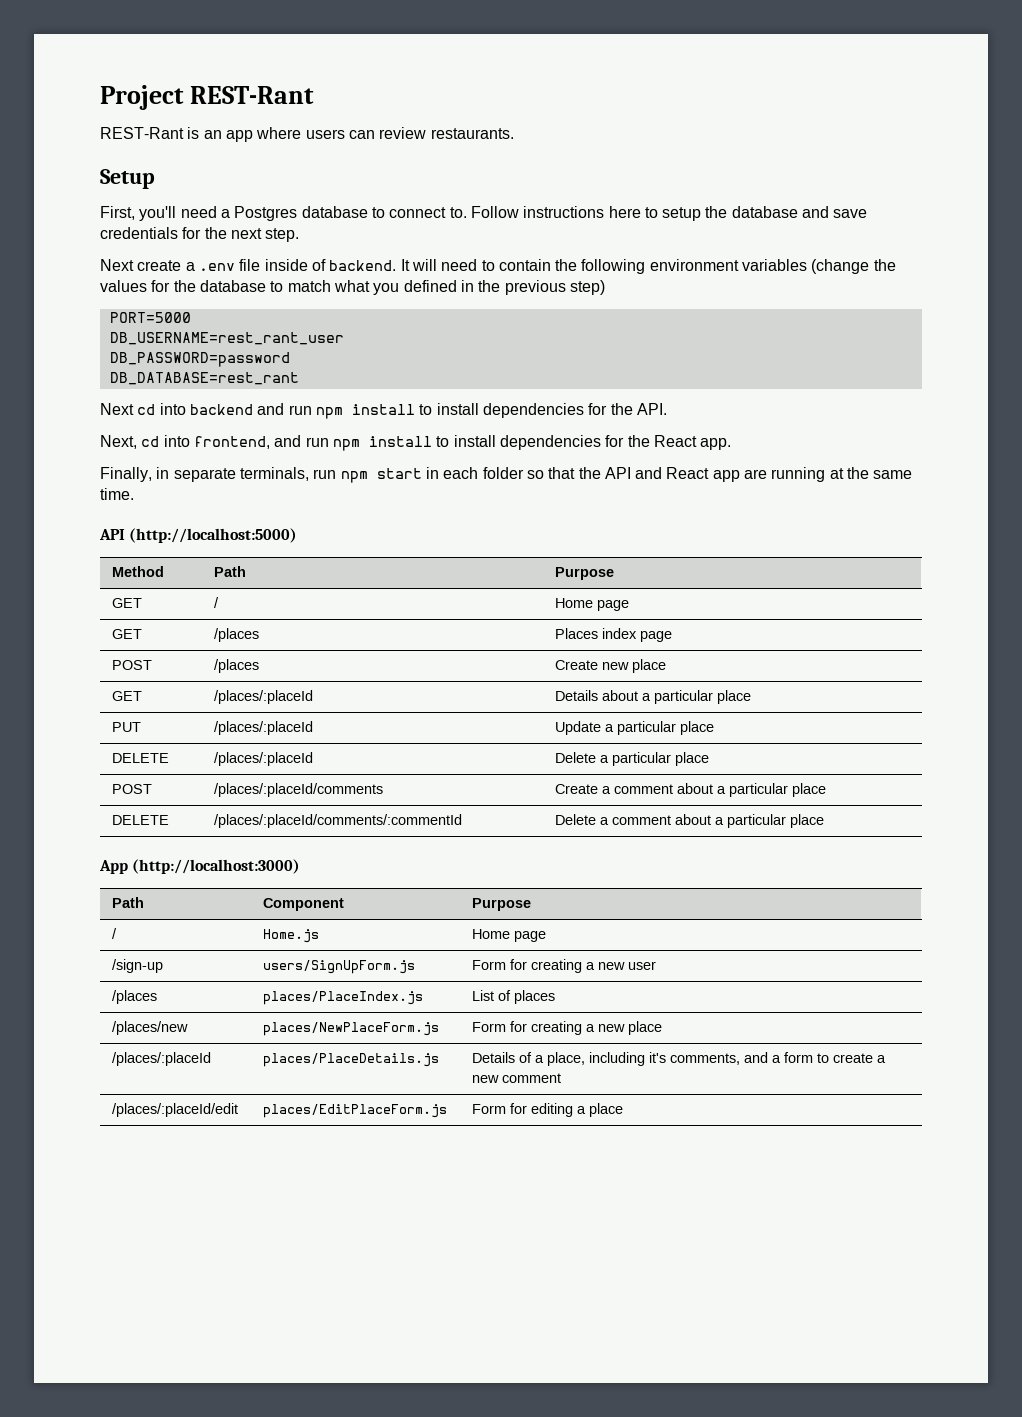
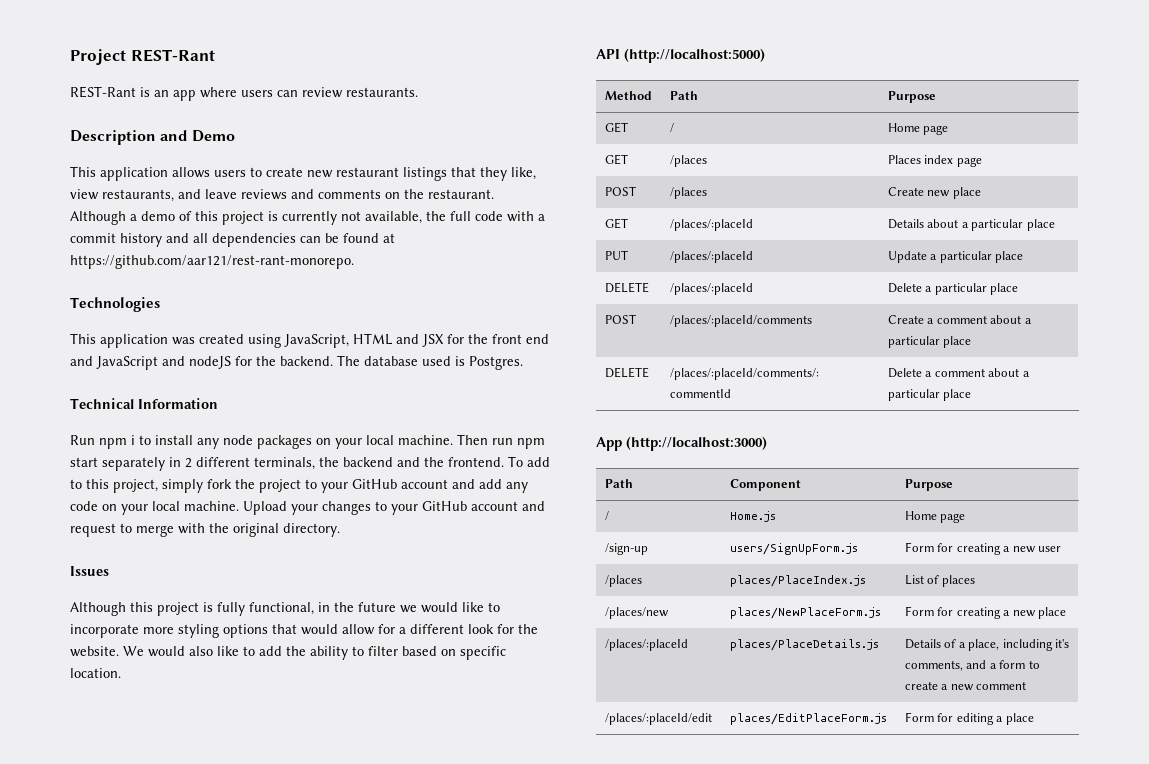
- Setup
- First, you'll need a Postgres database to connect to. Follow instructions here to setup the database and save credentials for the next step.
- Next create a .env file inside of backend. It will need to contain the following environment variables (change the values for the database to match what you defined in the previous step)
- PORT=5000
- DB_USERNAME=rest_rant_user
- DB_PASSWORD=password
- DB_DATABASE=rest_rant
- Next cd into backend and run npm install to install dependencies for the API.
- Next, cd into frontend, and run npm install to install dependencies for the React app.
- Finally, in separate terminals, run npm start in each folder so that the API and React app are running at the same time.
+ Description and Demo
+ This application allows users to create new restaurant listings that they like, view restaurants, and leave reviews and comments on the restaurant. Although a demo of this project is currently not available, the full code with a commit history and all dependencies can be found at https://github.com/aar121/rest-rant-monorepo.
+ Technologies
+ This application was created using JavaScript, HTML and JSX for the front end and JavaScript and nodeJS for the backend. The database used is Postgres.
+ Technical Information
+ Run npm i to install any node packages on your local machine. Then run npm start separately in 2 different terminals, the backend and the frontend. To add to this project, simply fork the project to your GitHub account and add any code on your local machine. Upload your changes to your GitHub account and request to merge with the original directory.
+ Issues
+ Although this project is fully functional, in the future we would like to incorporate more styling options that would allow for a different look for the website. We would also like to add the ability to filter based on specific location.

